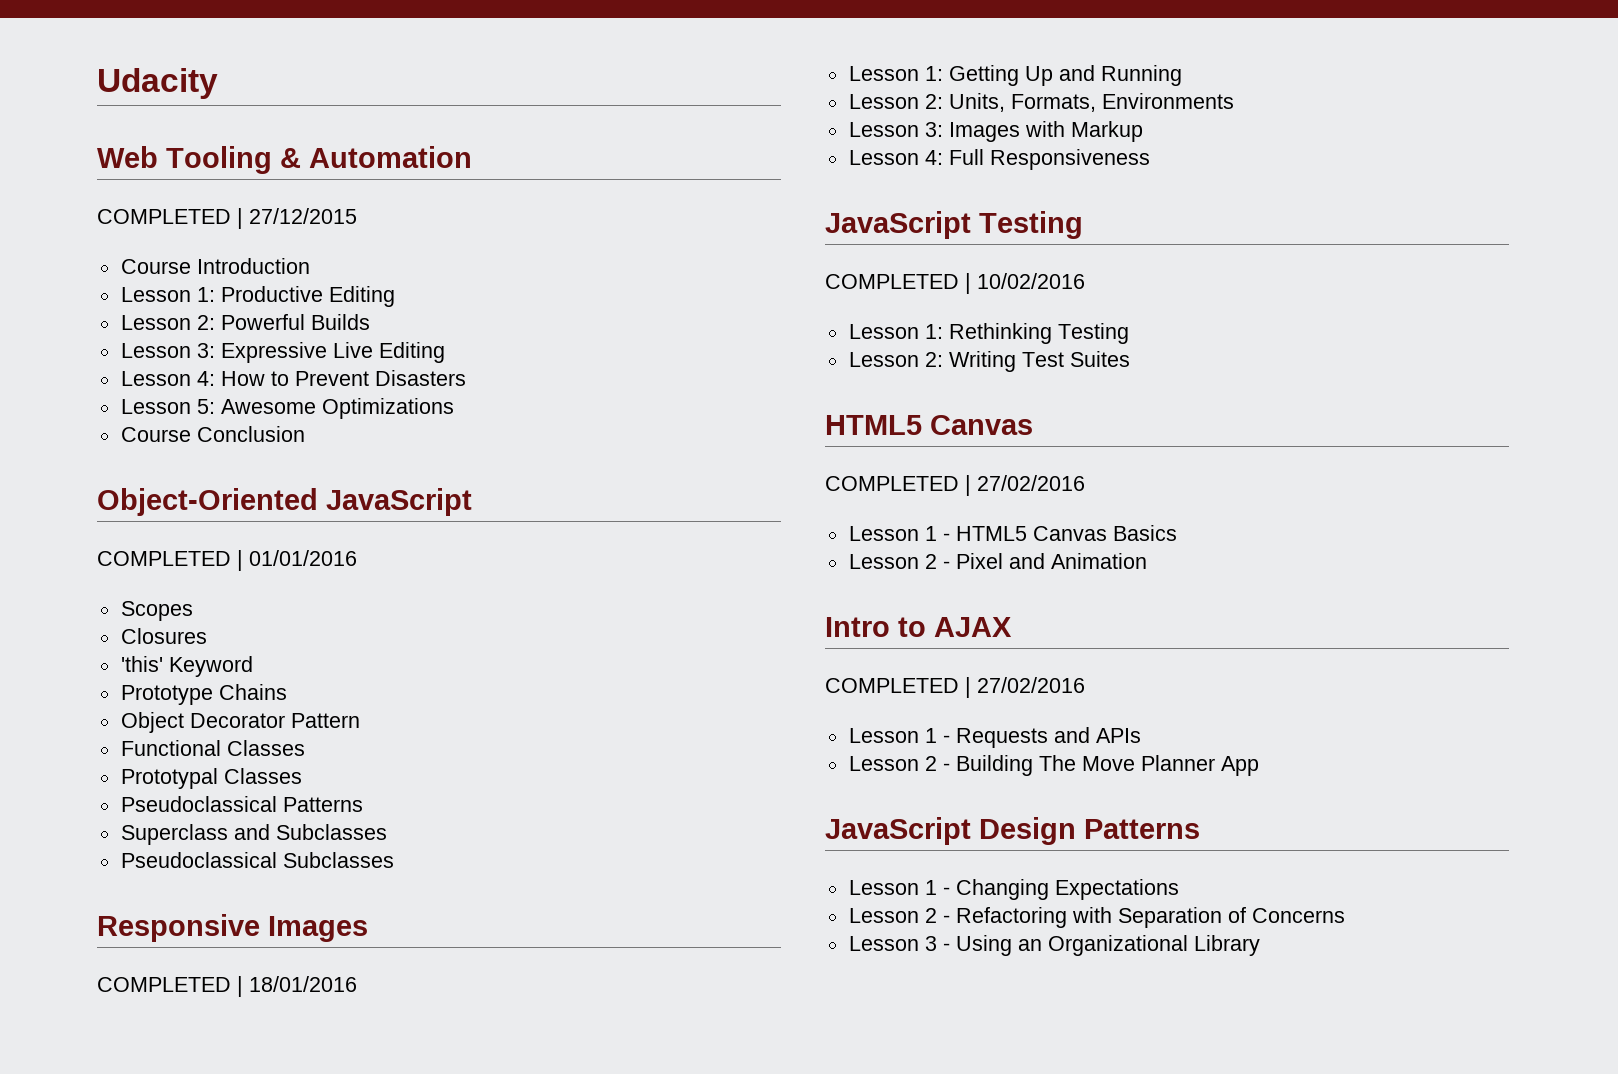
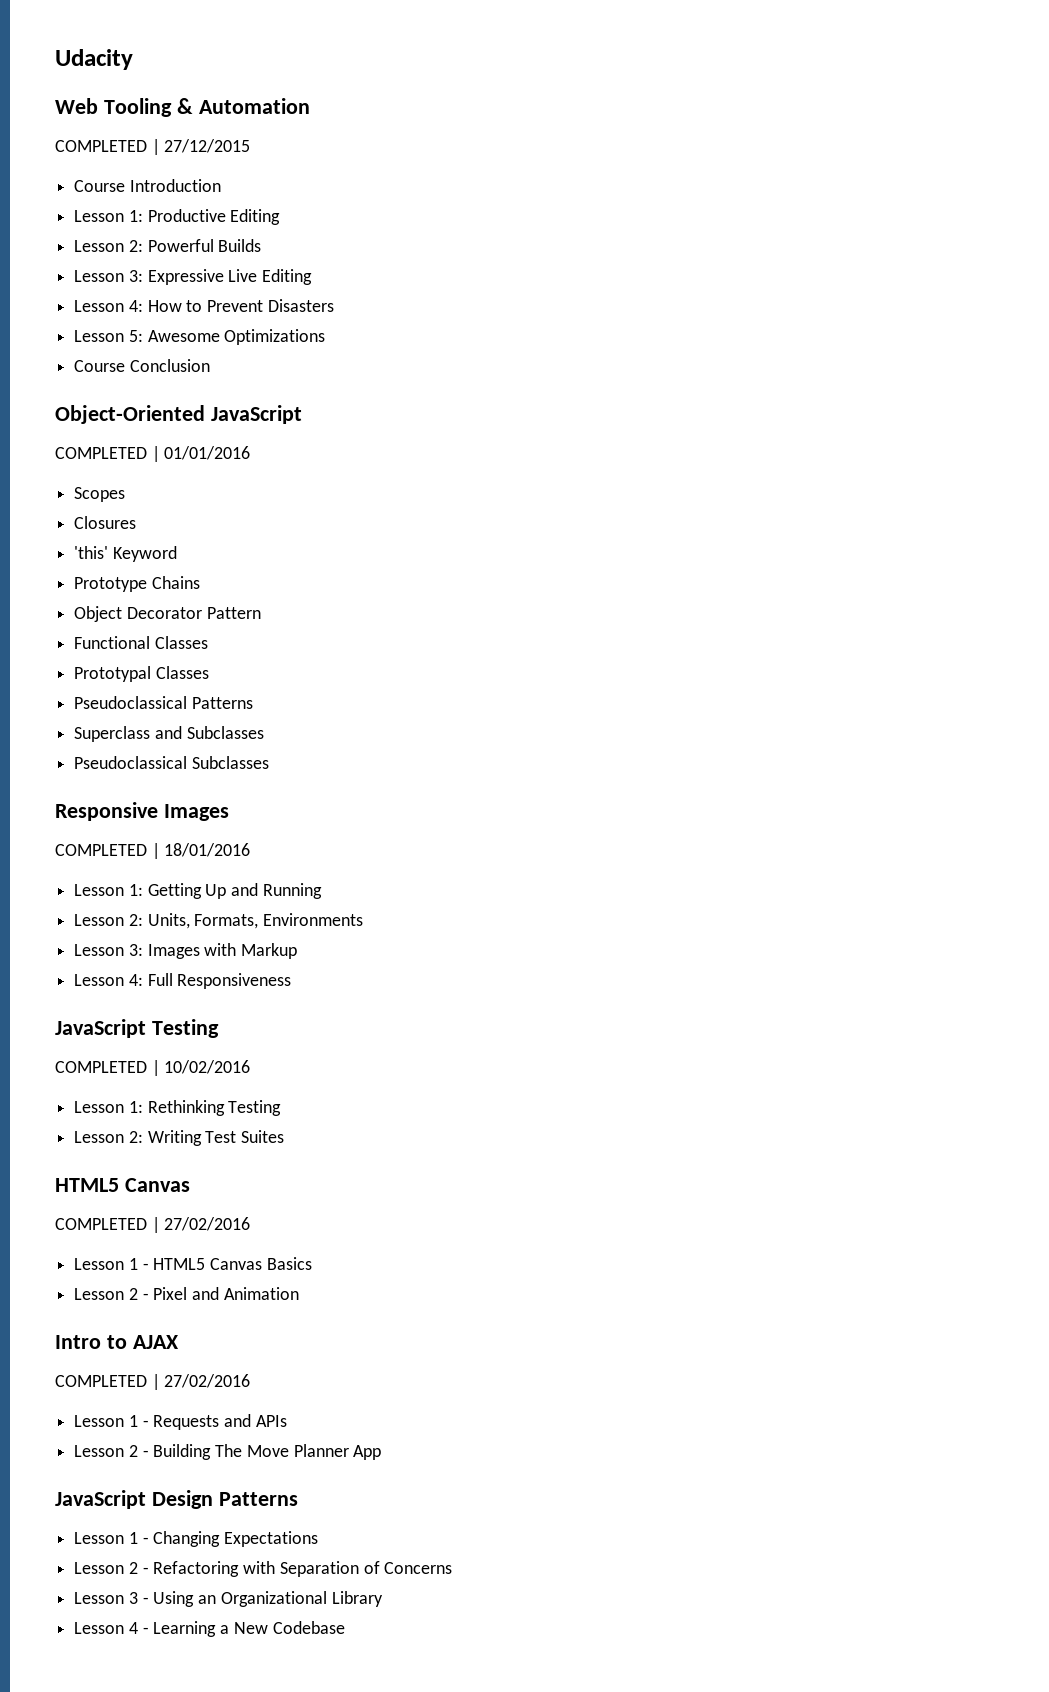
+ Lesson 4 - Learning a New Codebase

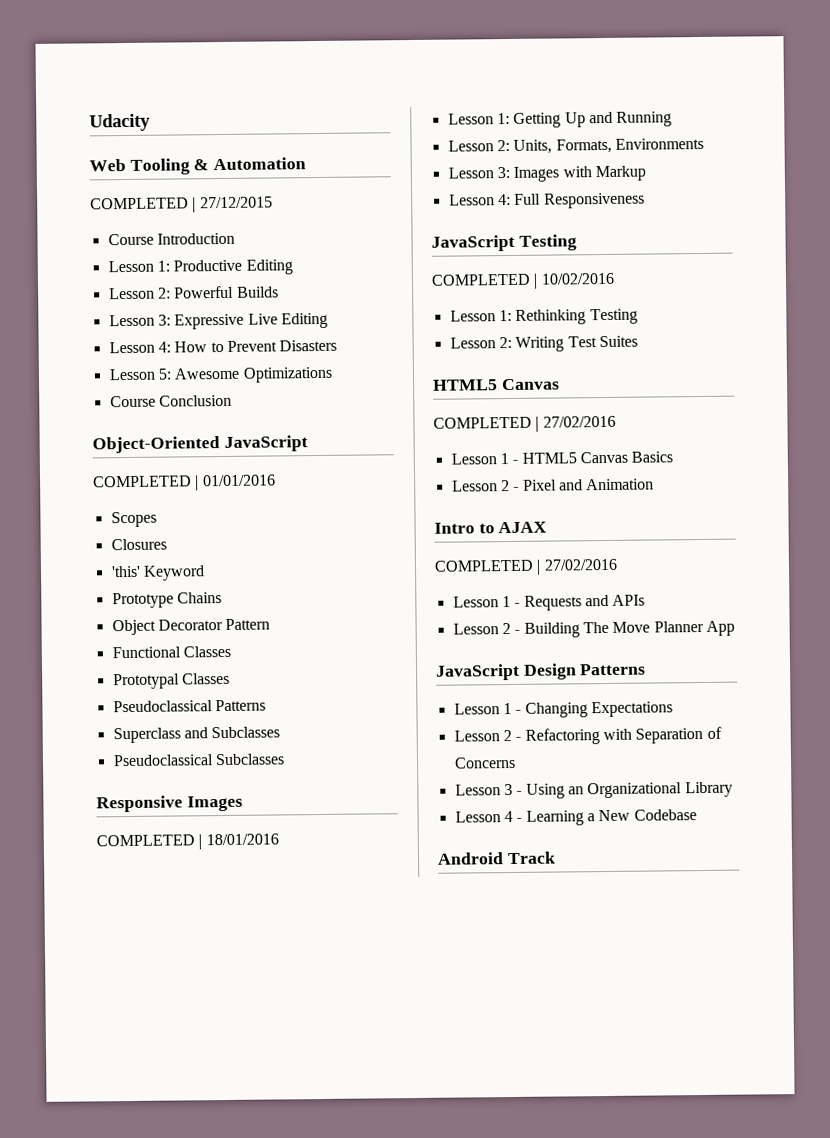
+ Android Track

